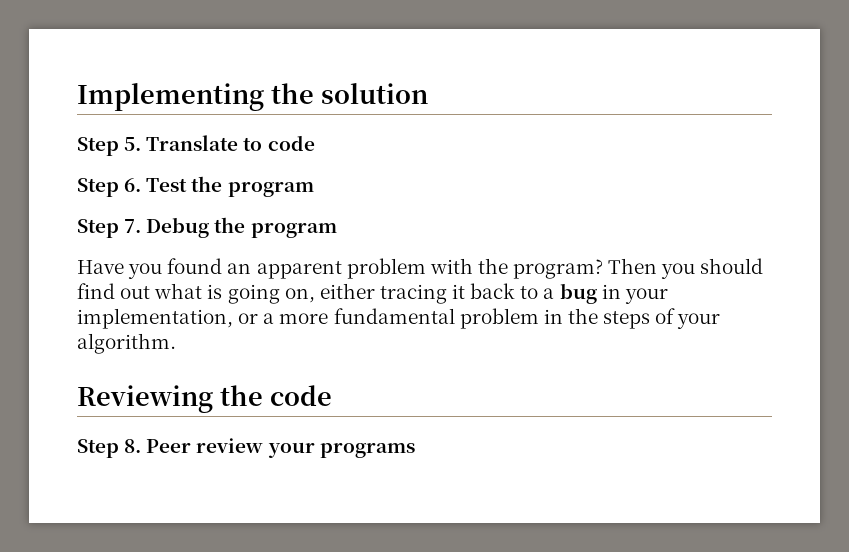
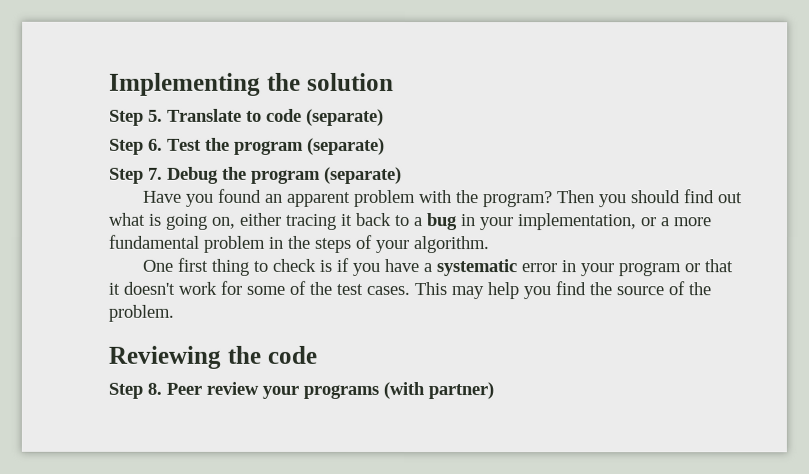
- Step 5. Translate to code
+ Step 5. Translate to code (separate)
- Step 6. Test the program
+ Step 6. Test the program (separate)
- Step 7. Debug the program
+ Step 7. Debug the program (separate)
+ One first thing to check is if you have a systematic error in your program or that it doesn't work for some of the test cases. This may help you find the source of the problem.
- Step 8. Peer review your programs
+ Step 8. Peer review your programs (with partner)

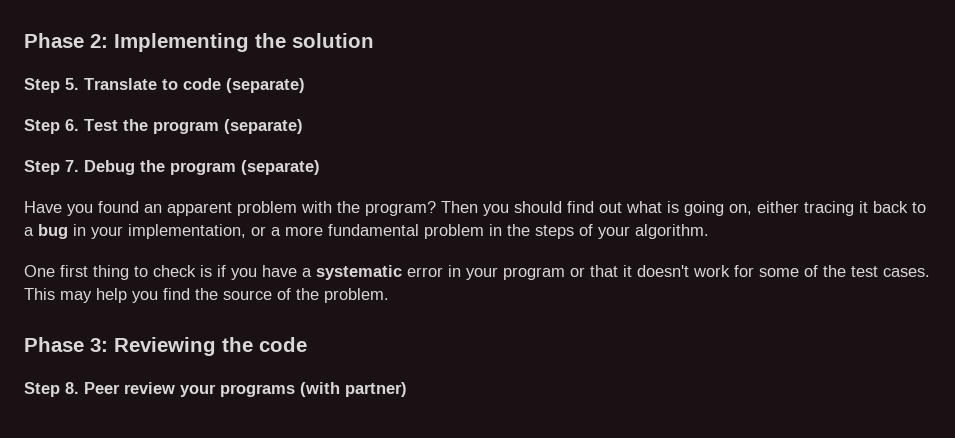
- Implementing the solution
+ Phase 2: Implementing the solution
- Reviewing the code
+ Phase 3: Reviewing the code

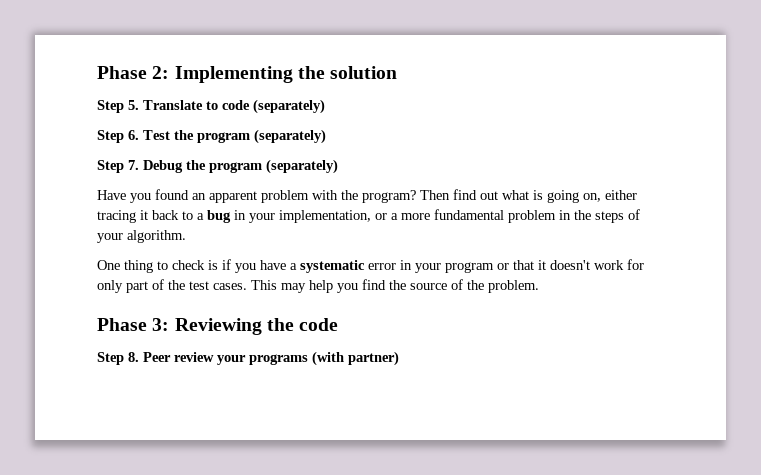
- Step 5. Translate to code (separate)
+ Step 5. Translate to code (separately)
- Step 6. Test the program (separate)
+ Step 6. Test the program (separately)
- Step 7. Debug the program (separate)
+ Step 7. Debug the program (separately)
- Then you should find out what is going on, either tracing it back to a bug in your implementation, or a more fundamental problem in the steps of your algorithm.
+ Then find out what is going on, either tracing it back to a bug in your implementation, or a more fundamental problem in the steps of your algorithm.
- One first thing to check is if you have a systematic error in your program or that it doesn't work for some of the test cases.
+ One thing to check is if you have a systematic error in your program or that it doesn't work for only part of the test cases.

